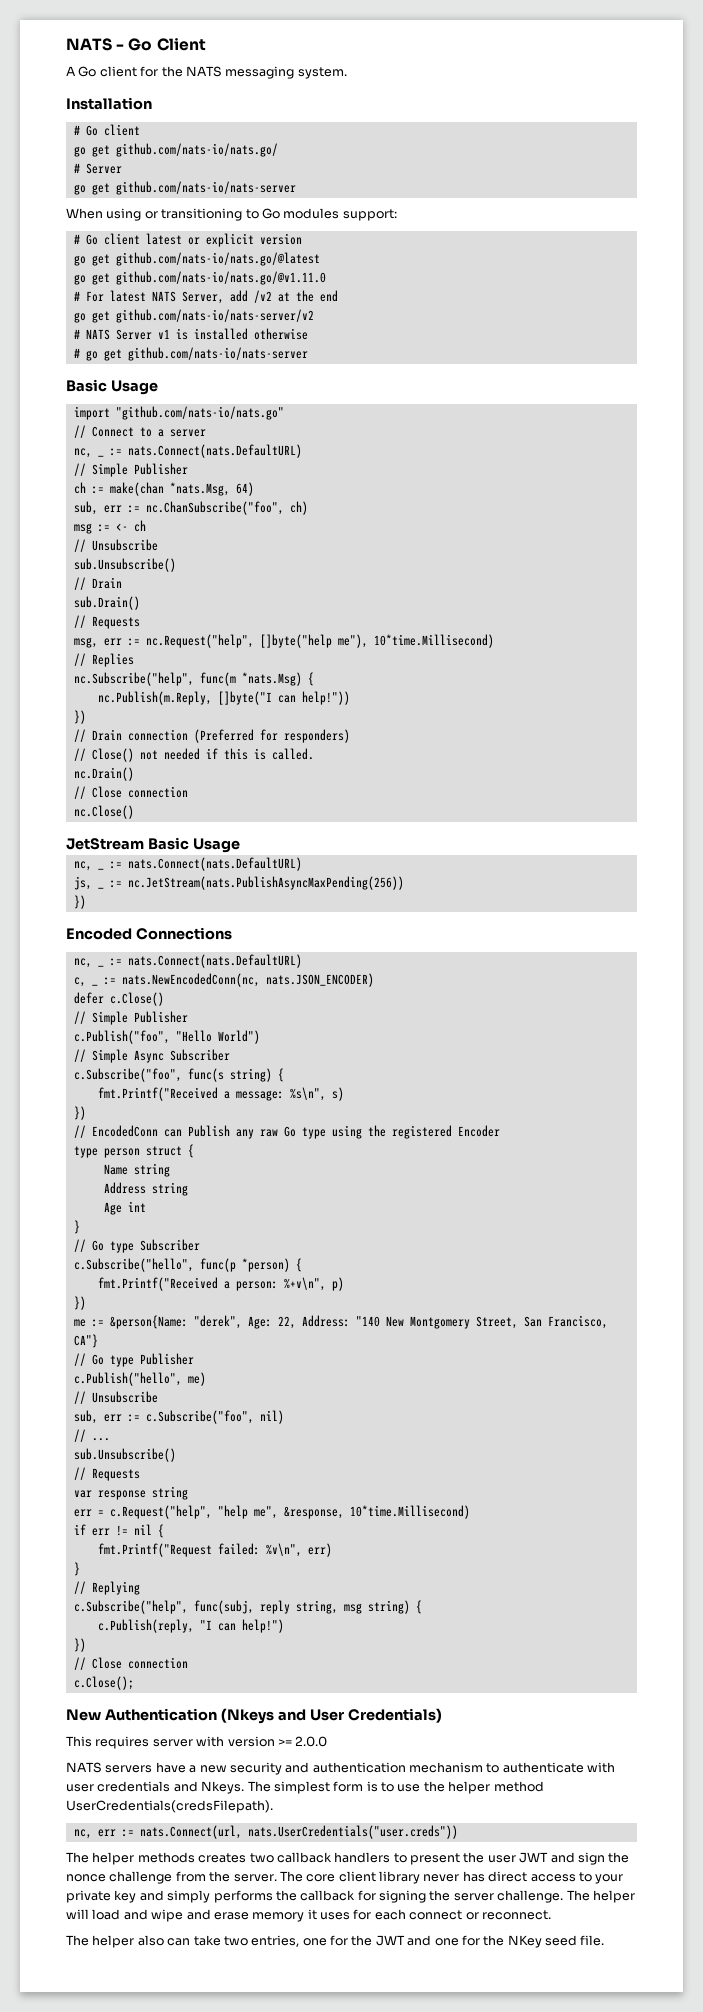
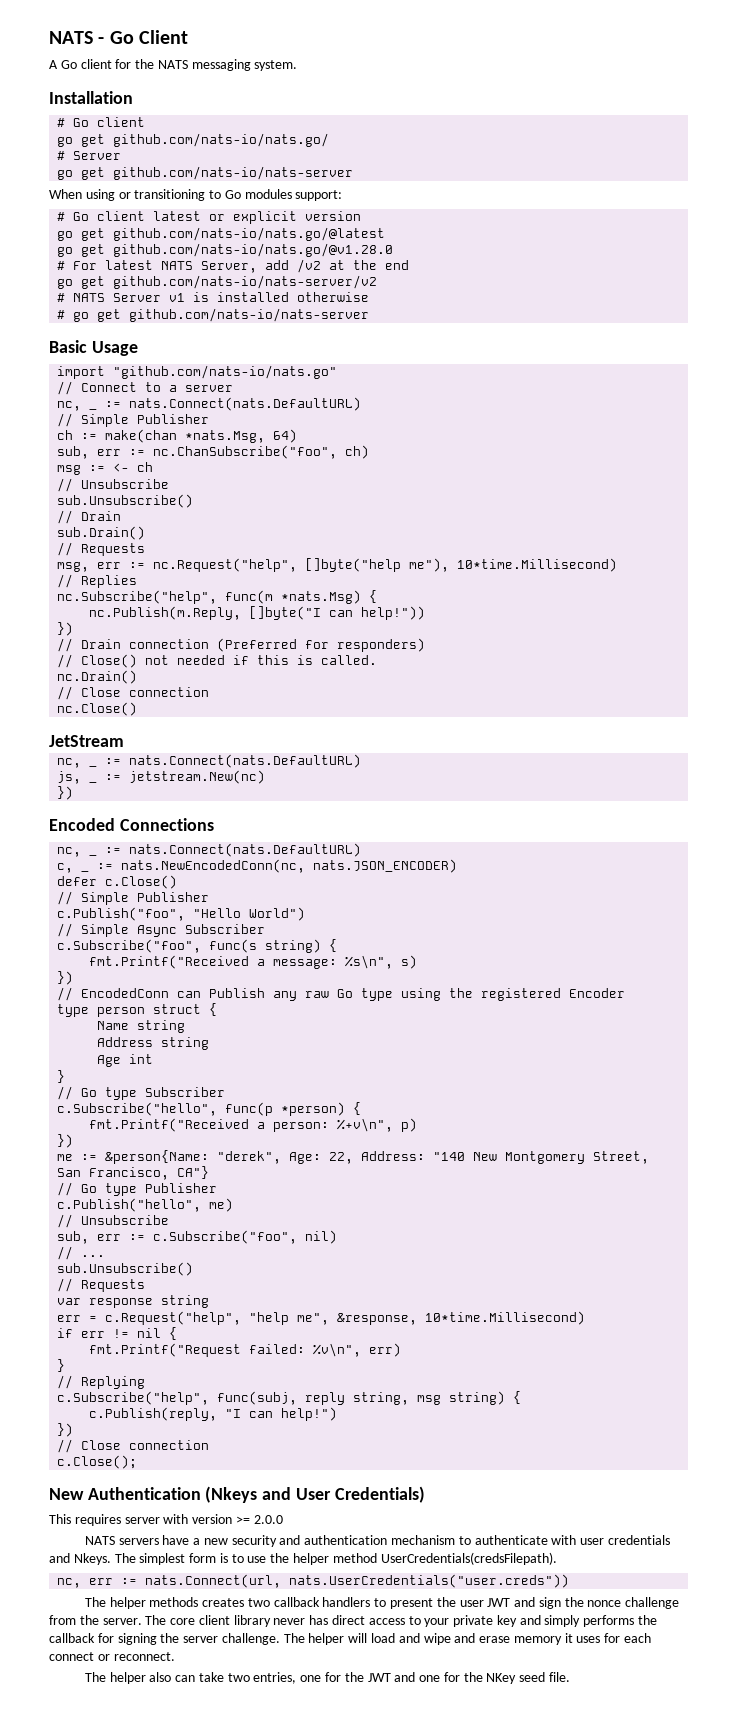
- go get github.com/nats-io/nats.go/@v1.11.0
+ go get github.com/nats-io/nats.go/@v1.28.0
- JetStream Basic Usage
+ JetStream
- js, _ := nc.JetStream(nats.PublishAsyncMaxPending(256))
+ js, _ := jetstream.New(nc)

